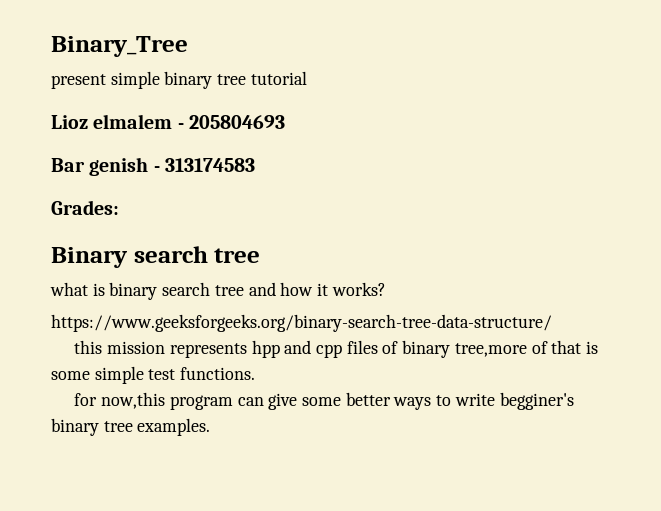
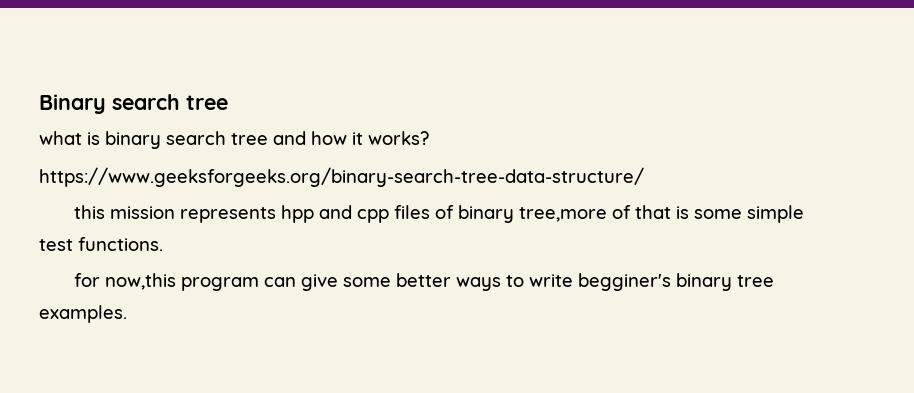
- Binary_Tree
- present simple binary tree tutorial
- Lioz elmalem - 205804693
- Bar genish - 313174583
- Grades:

